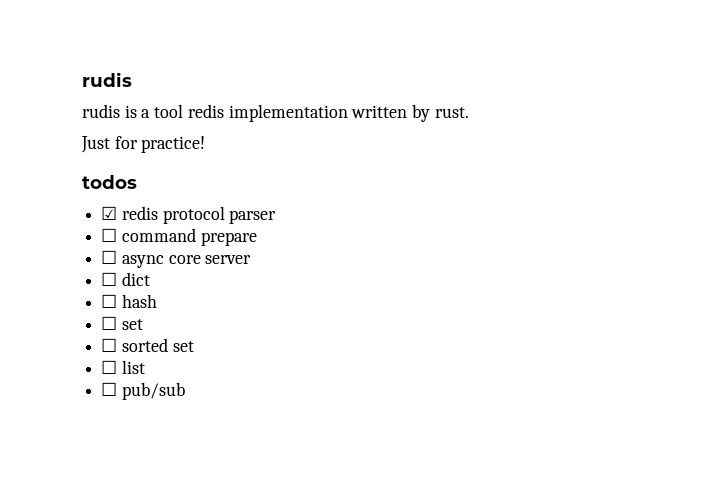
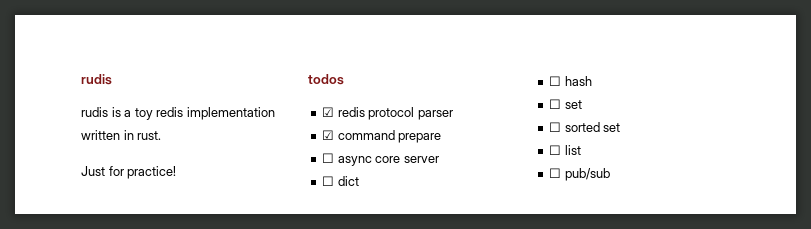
- rudis is a tool redis implementation written by rust.
+ rudis is a toy redis implementation written in rust.
- ☐ command prepare
+ ☑ command prepare

